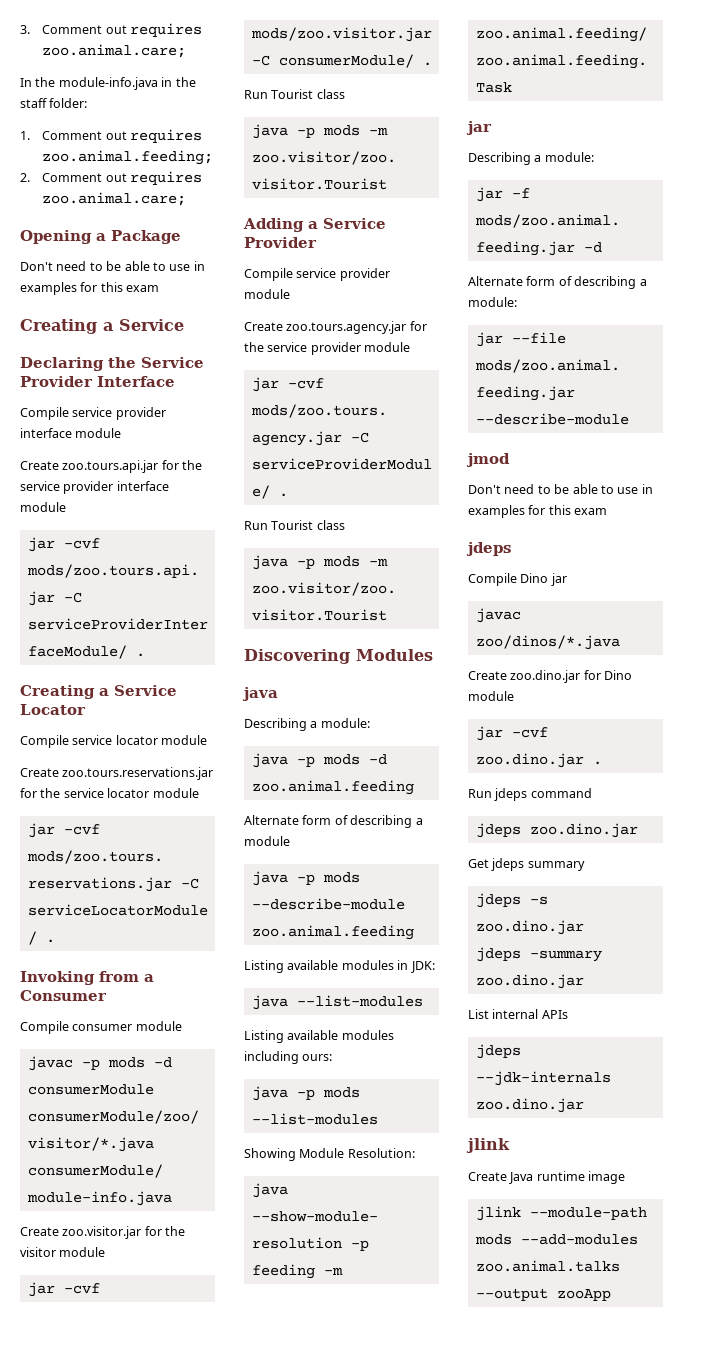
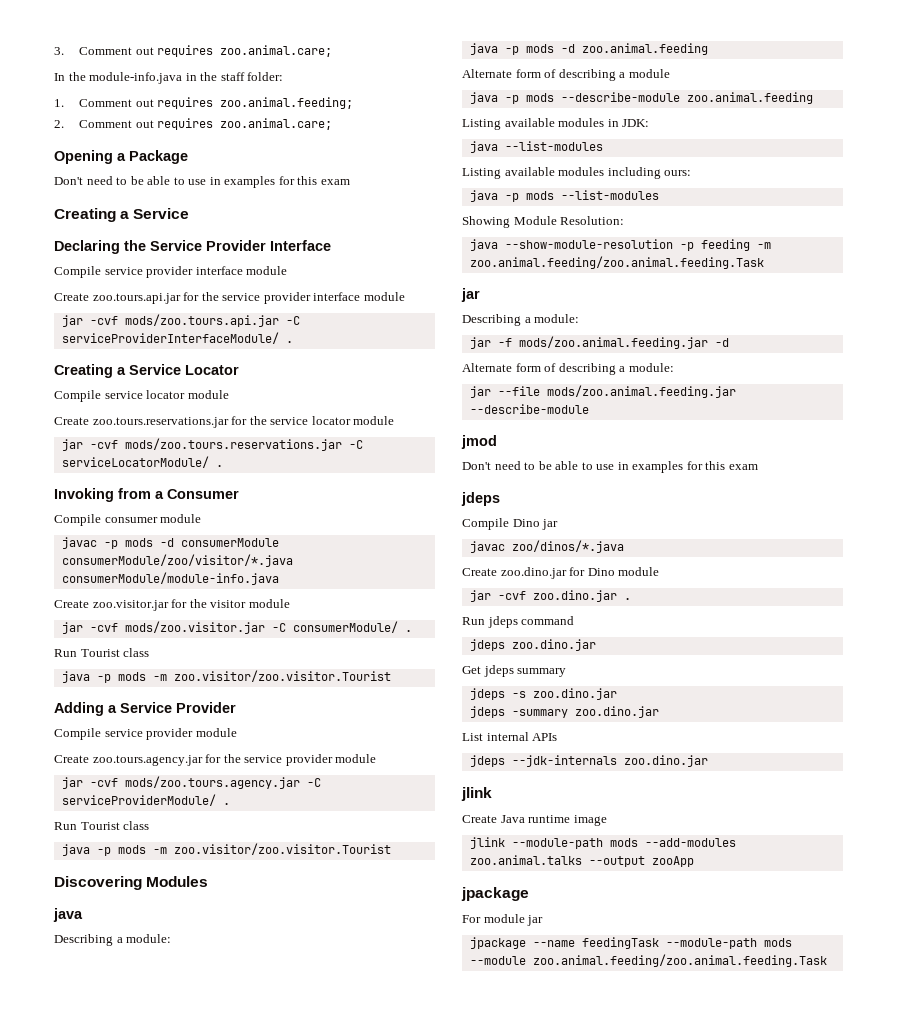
  jlink --module-path mods --add-modules zoo.animal.talks --output zooApp
+ jpackage
+ For module jar
+ jpackage --name feedingTask --module-path mods --module zoo.animal.feeding/zoo.animal.feeding.Task

